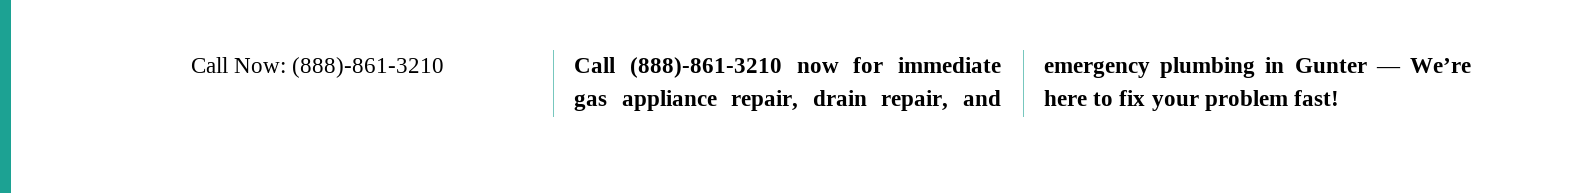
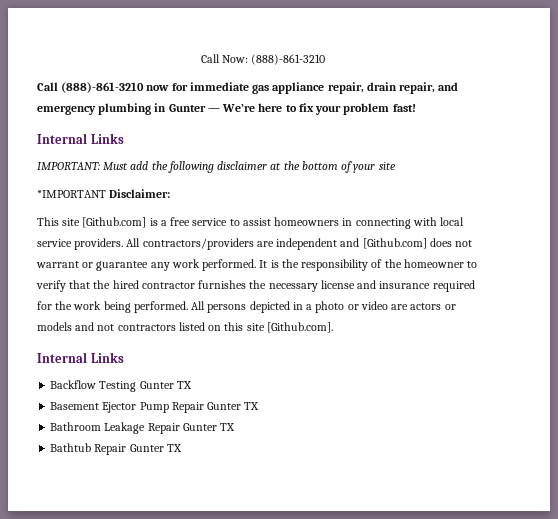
  Call (888)-861-3210 now for immediate gas appliance repair, drain repair, and emergency plumbing in Gunter — We’re here to fix your problem fast!
+ Internal Links
+ IMPORTANT: Must add the following disclaimer at the bottom of your site
+ *IMPORTANT Disclaimer:
+ This site [Github.com] is a free service to assist homeowners in connecting with local service providers. All contractors/providers are independent and [Github.com] does not warrant or guarantee any work performed. It is the responsibility of the homeowner to verify that the hired contractor furnishes the necessary license and insurance required for the work being performed. All persons depicted in a photo or video are actors or models and not contractors listed on this site [Github.com].
+ Internal Links
+ Backflow Testing Gunter TX
+ Basement Ejector Pump Repair Gunter TX
+ Bathroom Leakage Repair Gunter TX
+ Bathtub Repair Gunter TX

